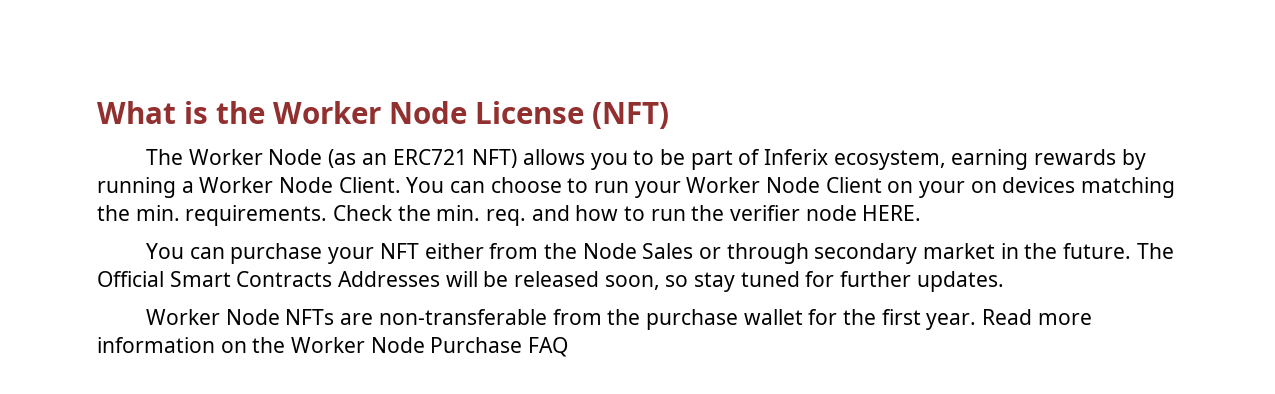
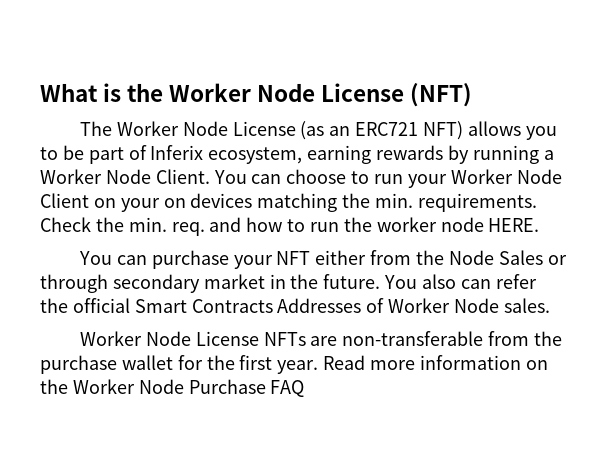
- The Worker Node (as an ERC721 NFT) allows you to be part of Inferix ecosystem, earning rewards by running a Worker Node Client.
+ The Worker Node License (as an ERC721 NFT) allows you to be part of Inferix ecosystem, earning rewards by running a Worker Node Client.
- Check the min. req. and how to run the verifier node HERE.
+ Check the min. req. and how to run the worker node HERE.
- The Official Smart Contracts Addresses will be released soon, so stay tuned for further updates.
- Worker Node NFTs are non-transferable from the purchase wallet for the first year.
+ You also can refer the official Smart Contracts Addresses of Worker Node sales.
+ Worker Node License NFTs are non-transferable from the purchase wallet for the first year.

